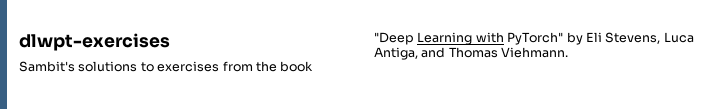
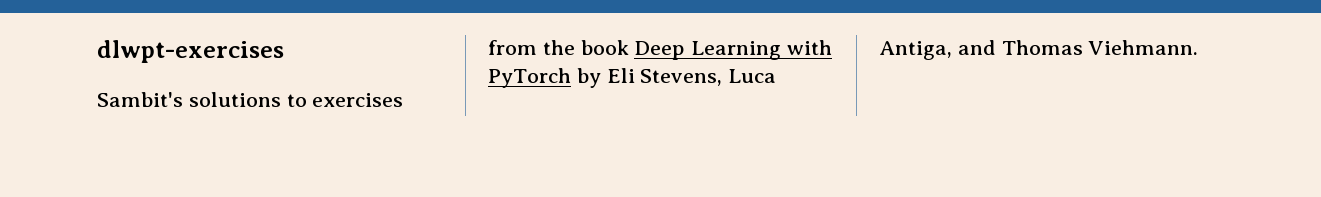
- Sambit's solutions to exercises from the book "Deep Learning with PyTorch" by Eli Stevens, Luca Antiga, and Thomas Viehmann.
+ Sambit's solutions to exercises from the book Deep Learning with PyTorch by Eli Stevens, Luca Antiga, and Thomas Viehmann.

